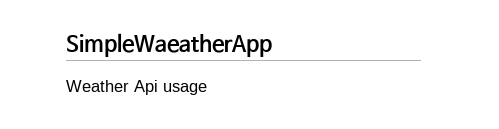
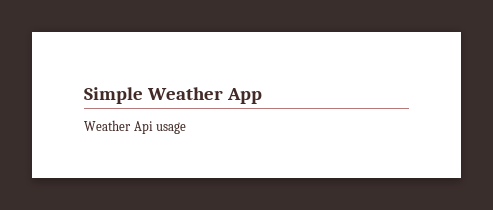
- SimpleWaeatherApp
+ Simple Weather App

